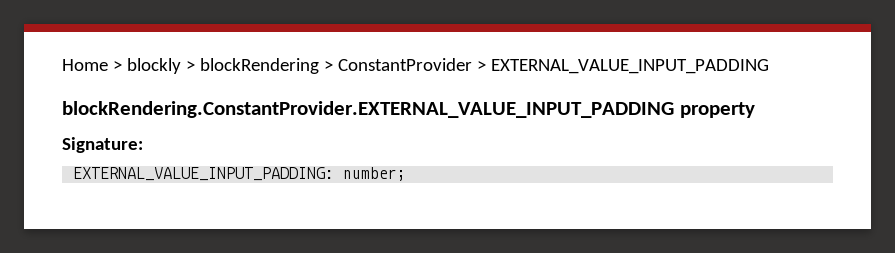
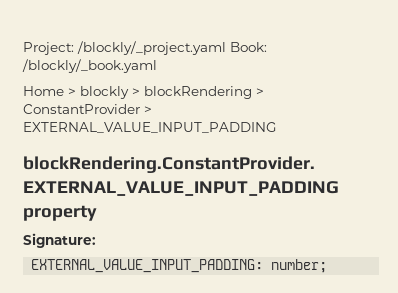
+ Project: /blockly/_project.yaml Book: /blockly/_book.yaml

